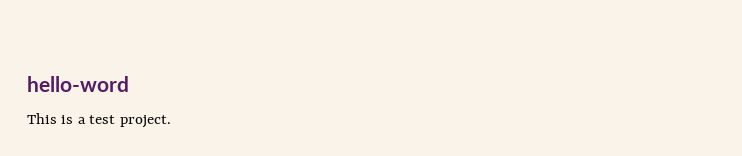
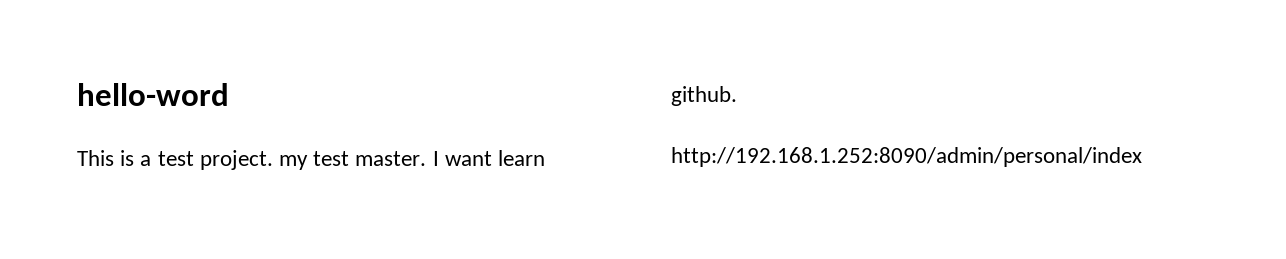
- This is a test project.
+ This is a test project. my test master. I want learn github.
+ http://192.168.1.252:8090/admin/personal/index

